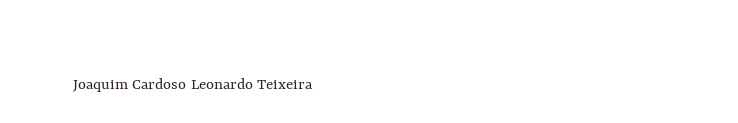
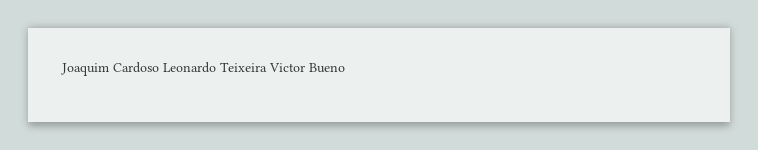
- Joaquim Cardoso Leonardo Teixeira
+ Joaquim Cardoso Leonardo Teixeira Victor Bueno

